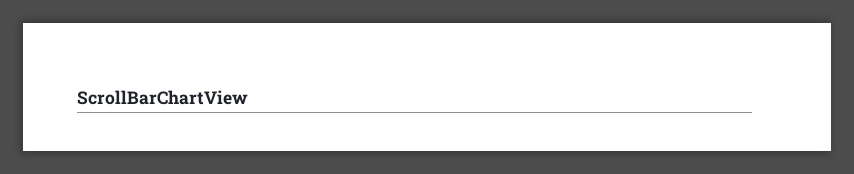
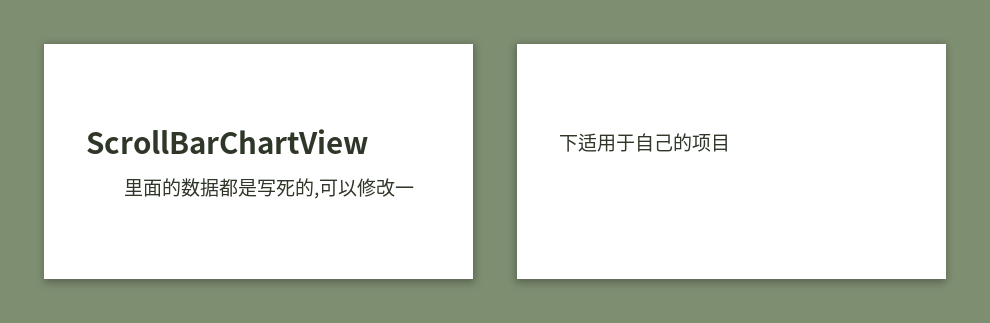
+ 里面的数据都是写死的,可以修改一下适用于自己的项目

